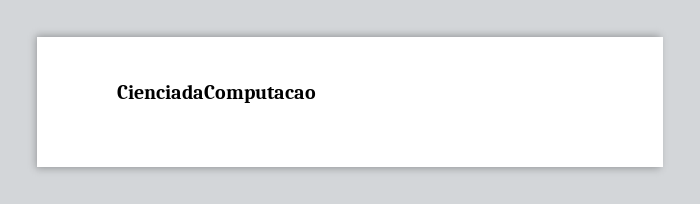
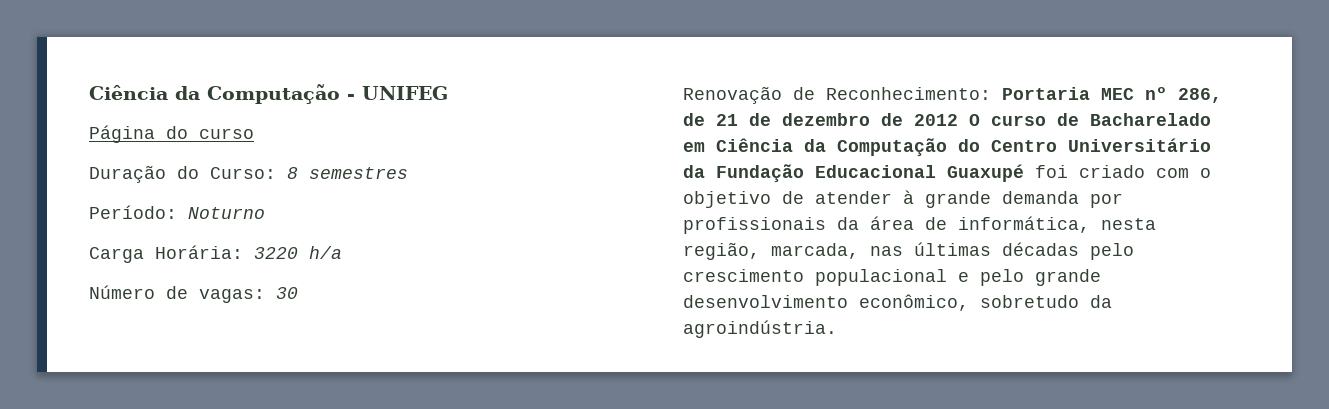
- CienciadaComputacao
+ Ciência da Computação - UNIFEG
+ Página do curso
+ Duração do Curso: 8 semestres
+ Período: Noturno
+ Carga Horária: 3220 h/a
+ Número de vagas: 30
+ Renovação de Reconhecimento: Portaria MEC nº 286, de 21 de dezembro de 2012 O curso de Bacharelado em Ciência da Computação do Centro Universitário da Fundação Educacional Guaxupé foi criado com o objetivo de atender à grande demanda por profissionais da área de informática, nesta região, marcada, nas últimas décadas pelo crescimento populacional e pelo grande desenvolvimento econômico, sobretudo da agroindústria.

